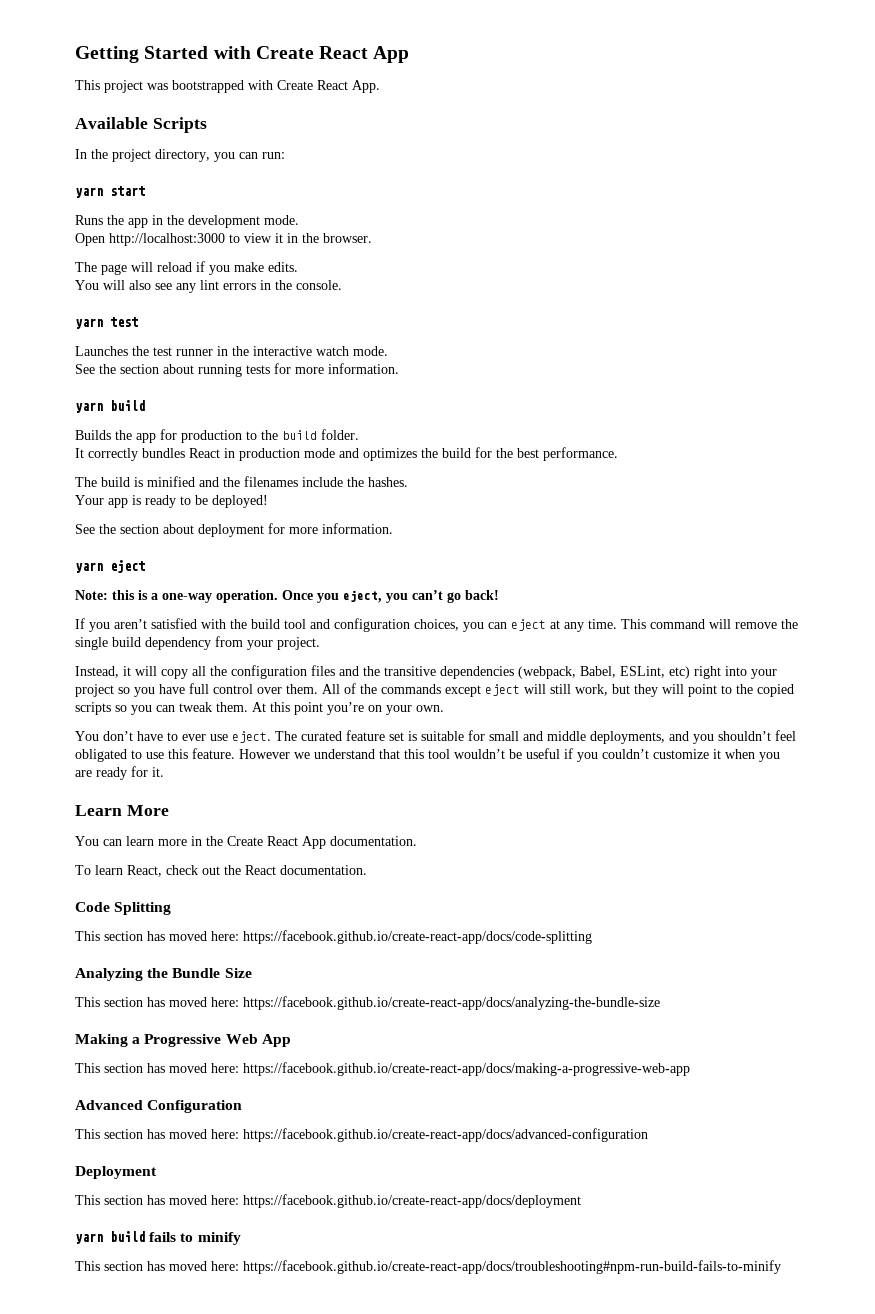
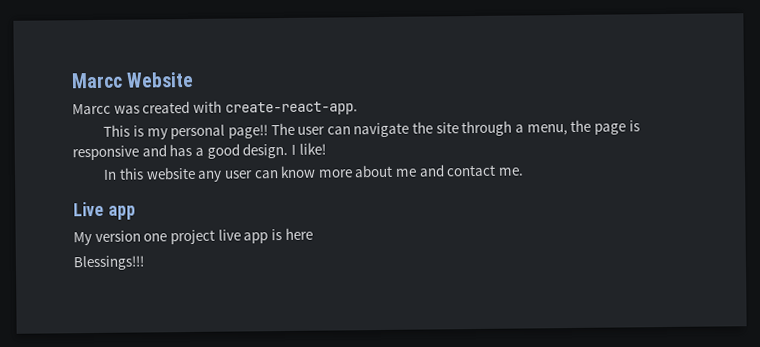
- Getting Started with Create React App
- This project was bootstrapped with Create React App.
- Available Scripts
- In the project directory, you can run:
- yarn start
- Runs the app in the development mode.
- Open http://localhost:3000 to view it in the browser.
- The page will reload if you make edits.
- You will also see any lint errors in the console.
- yarn test
- Launches the test runner in the interactive watch mode.
- See the section about running tests for more information.
- yarn build
- Builds the app for production to the build folder.
- It correctly bundles React in production mode and optimizes the build for the best performance.
- The build is minified and the filenames include the hashes.
- Your app is ready to be deployed!
- See the section about deployment for more information.
- yarn eject
- Note: this is a one-way operation. Once you eject, you can’t go back!
- If you aren’t satisfied with the build tool and configuration choices, you can eject at any time. This command will remove the single build dependency from your project.
- Instead, it will copy all the configuration files and the transitive dependencies (webpack, Babel, ESLint, etc) right into your project so you have full control over them. All of the commands except eject will still work, but they will point to the copied scripts so you can tweak them. At this point you’re on your own.
- You don’t have to ever use eject. The curated feature set is suitable for small and middle deployments, and you shouldn’t feel obligated to use this feature. However we understand that this tool wouldn’t be useful if you couldn’t customize it when you are ready for it.
- Learn More
- You can learn more in the Create React App documentation.
- To learn React, check out the React documentation.
- Code Splitting
- This section has moved here: https://facebook.github.io/create-react-app/docs/code-splitting
- Analyzing the Bundle Size
- This section has moved here: https://facebook.github.io/create-react-app/docs/analyzing-the-bundle-size
- Making a Progressive Web App
- This section has moved here: https://facebook.github.io/create-react-app/docs/making-a-progressive-web-app
- Advanced Configuration
- This section has moved here: https://facebook.github.io/create-react-app/docs/advanced-configuration
- Deployment
- This section has moved here: https://facebook.github.io/create-react-app/docs/deployment
- yarn build fails to minify
- This section has moved here: https://facebook.github.io/create-react-app/docs/troubleshooting#npm-run-build-fails-to-minify
+ Marcc Website
+ Marcc was created with create-react-app.
+ This is my personal page!! The user can navigate the site through a menu, the page is responsive and has a good design. I like!
+ In this website any user can know more about me and contact me.
+ Live app
+ My version one project live app is here
+ Blessings!!!

